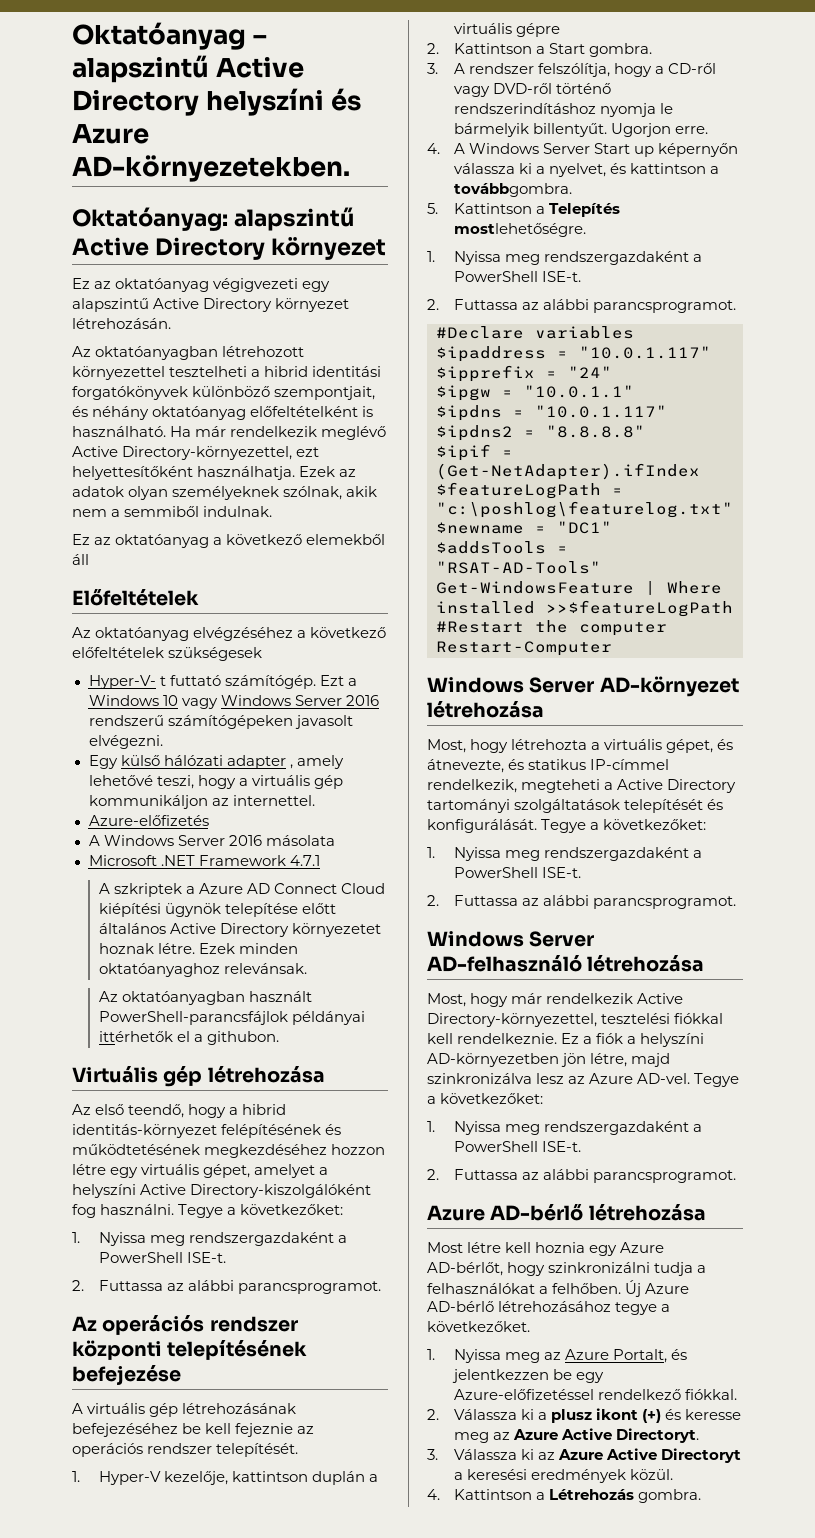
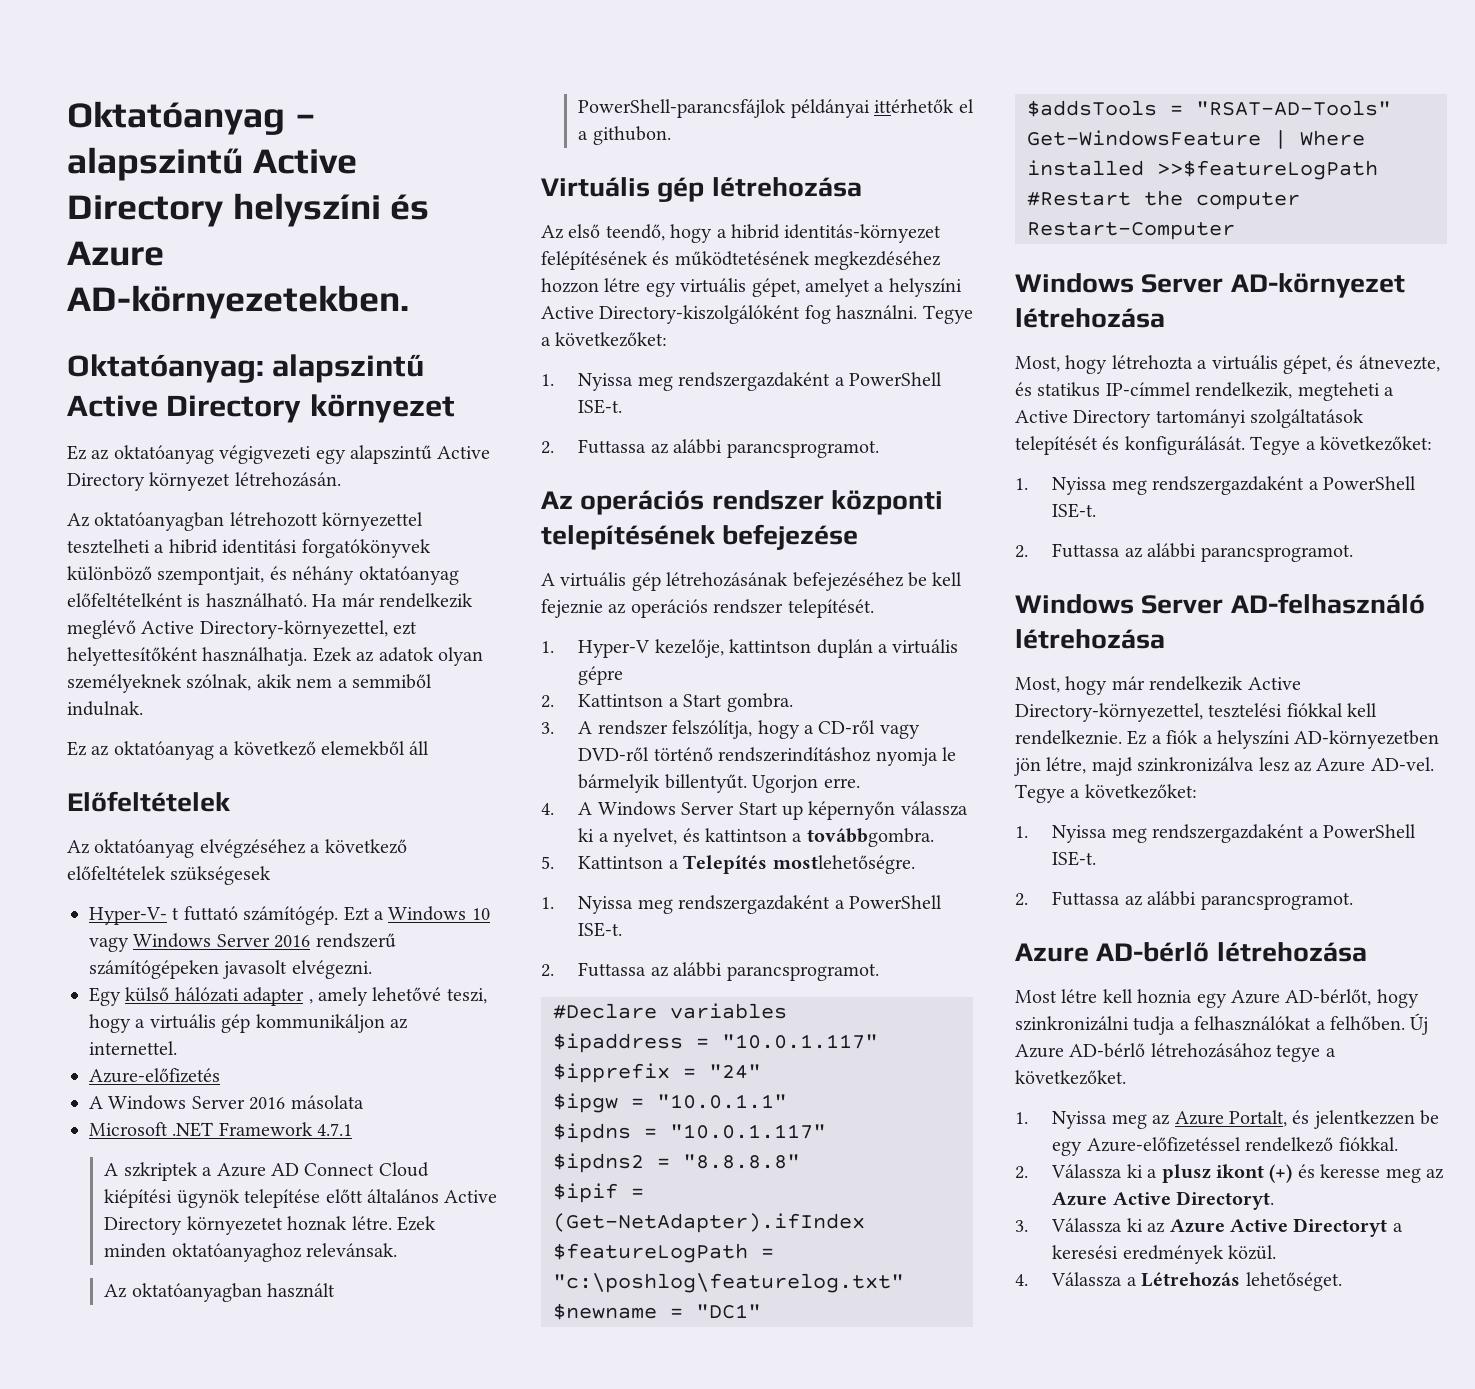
- 4. Kattintson a Létrehozás gombra.
+ 4. Válassza a Létrehozás lehetőséget.

